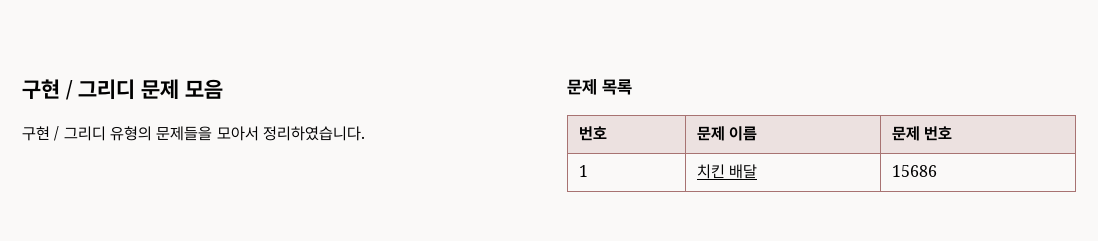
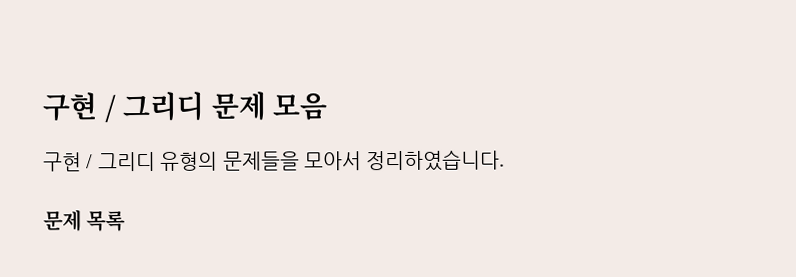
- 번호 | 문제 이름 | 문제 번호
- 1 | 치킨 배달 | 15686

